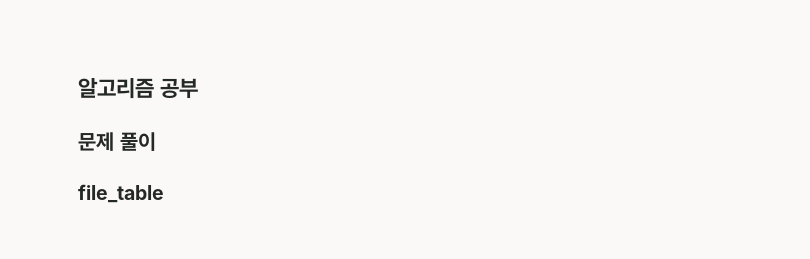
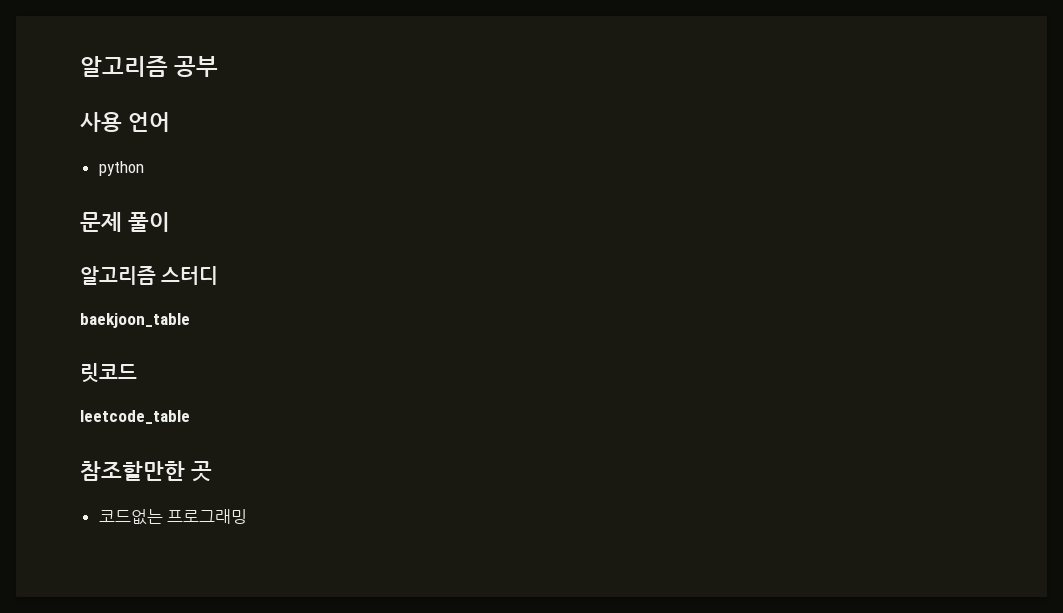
+ 사용 언어
+ python
- file_table
+ 알고리즘 스터디
+ baekjoon_table
+ 릿코드
+ leetcode_table
+ 참조할만한 곳
+ 코드없는 프로그래밍

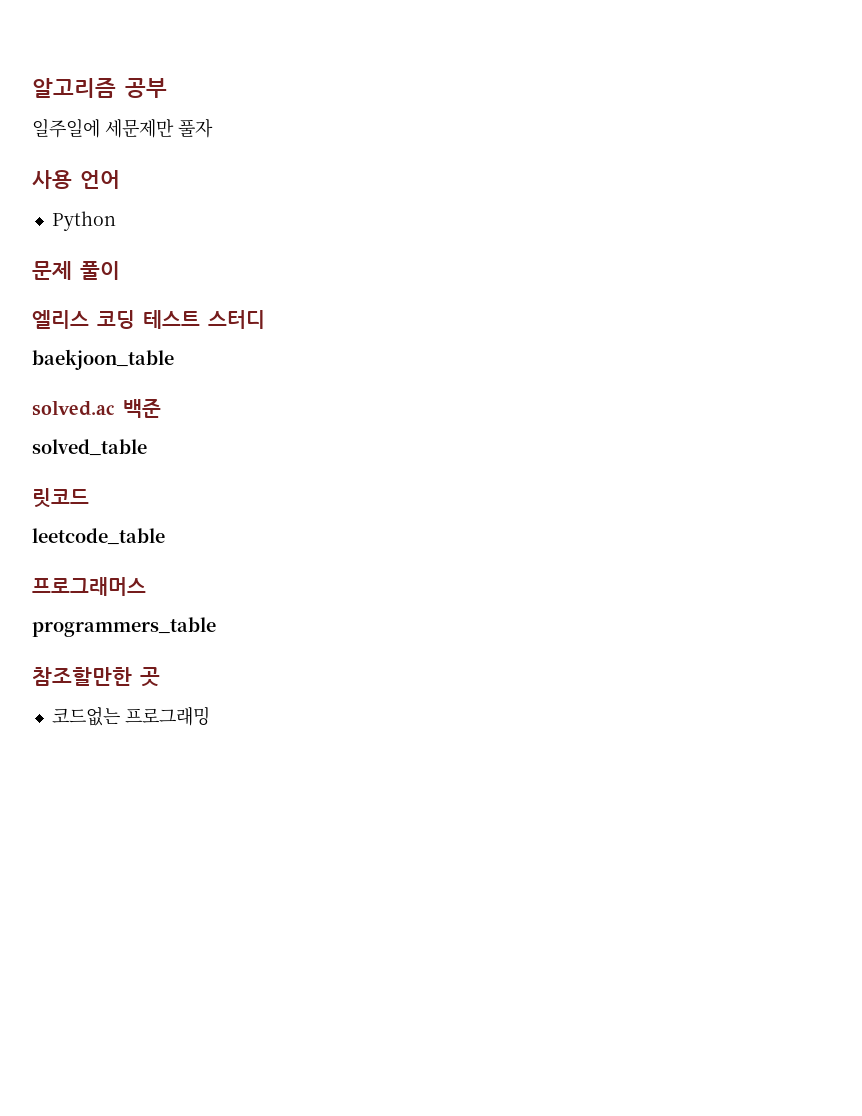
+ 일주일에 세문제만 풀자
- python
+ Python
- 알고리즘 스터디
+ 엘리스 코딩 테스트 스터디
+ solved.ac 백준
+ solved_table
+ 프로그래머스
+ programmers_table

